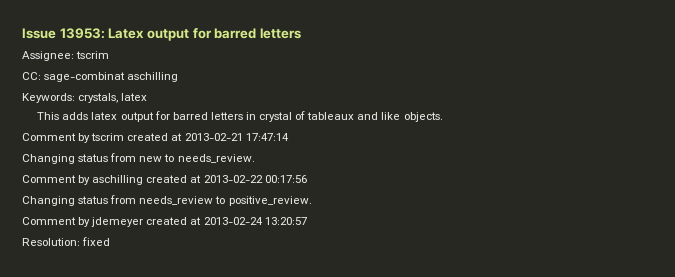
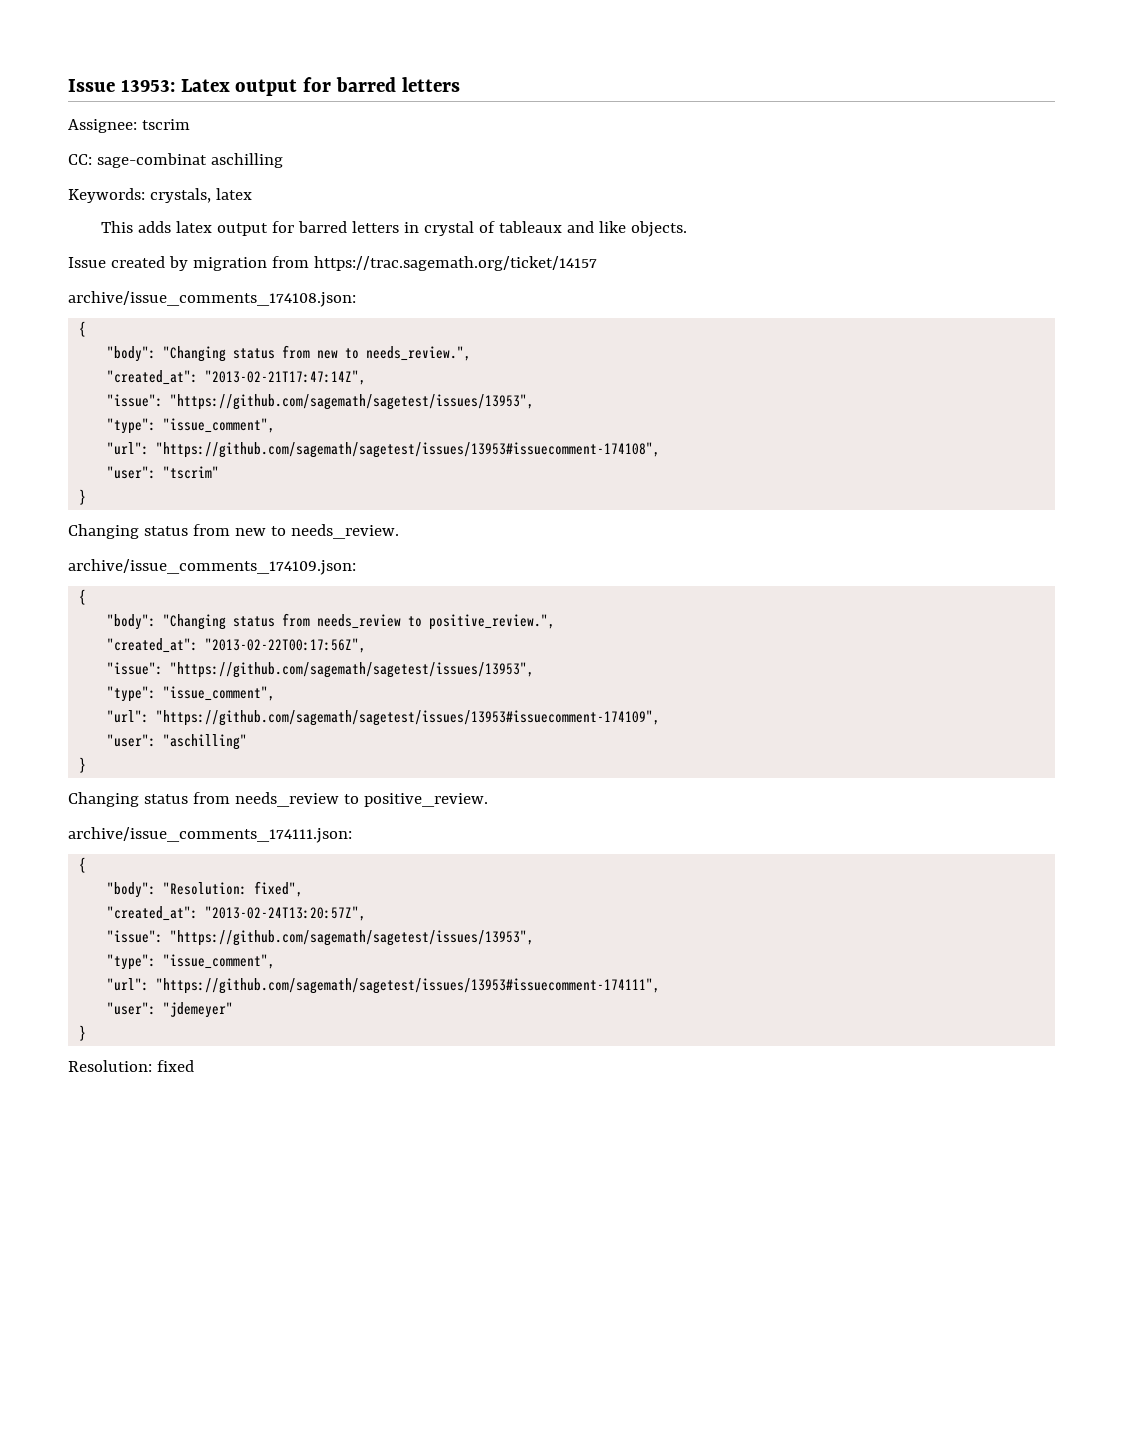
- Comment by tscrim created at 2013-02-21 17:47:14
+ Issue created by migration from https://trac.sagemath.org/ticket/14157
+ archive/issue_comments_174108.json:
+ {
+ "body": "Changing status from new to needs_review.",
+ "created_at": "2013-02-21T17:47:14Z",
+ "issue": "https://github.com/sagemath/sagetest/issues/13953",
+ "type": "issue_comment",
+ "url": "https://github.com/sagemath/sagetest/issues/13953#issuecomment-174108",
+ "user": "tscrim"
+ }
- Comment by aschilling created at 2013-02-22 00:17:56
+ archive/issue_comments_174109.json:
+ {
+ "body": "Changing status from needs_review to positive_review.",
+ "created_at": "2013-02-22T00:17:56Z",
+ "issue": "https://github.com/sagemath/sagetest/issues/13953",
+ "type": "issue_comment",
+ "url": "https://github.com/sagemath/sagetest/issues/13953#issuecomment-174109",
+ "user": "aschilling"
+ }
- Comment by jdemeyer created at 2013-02-24 13:20:57
+ archive/issue_comments_174111.json:
+ {
+ "body": "Resolution: fixed",
+ "created_at": "2013-02-24T13:20:57Z",
+ "issue": "https://github.com/sagemath/sagetest/issues/13953",
+ "type": "issue_comment",
+ "url": "https://github.com/sagemath/sagetest/issues/13953#issuecomment-174111",
+ "user": "jdemeyer"
+ }

